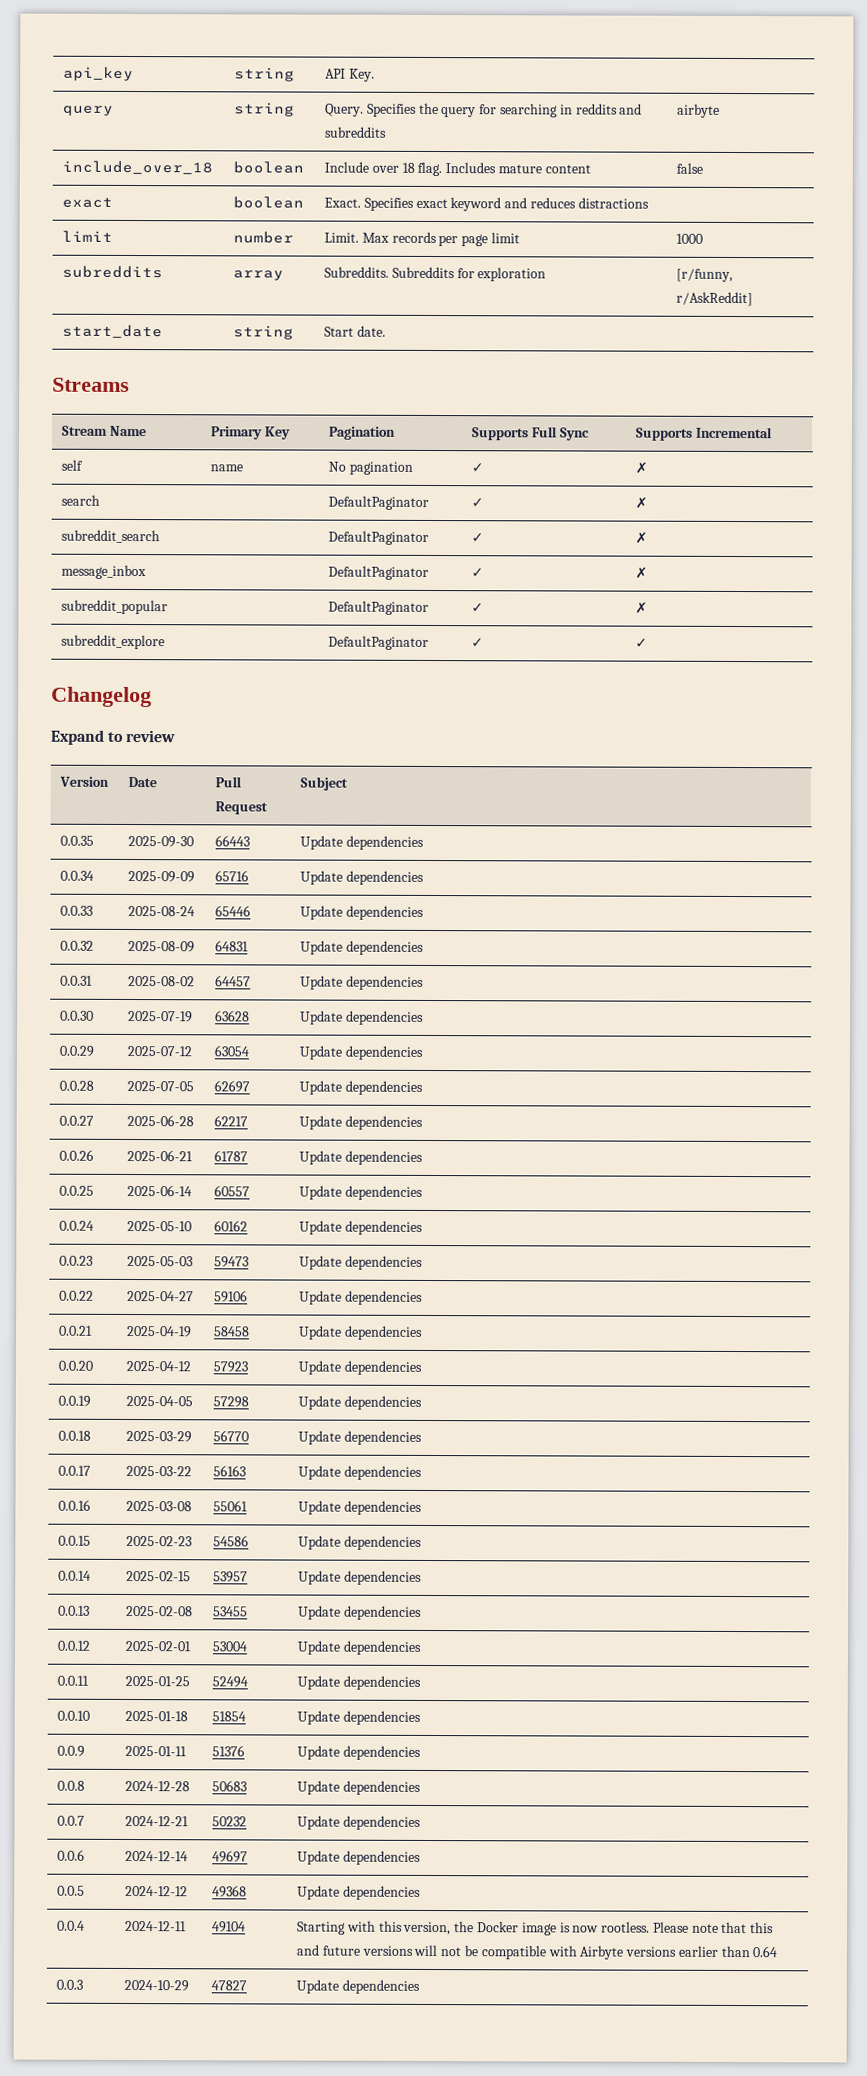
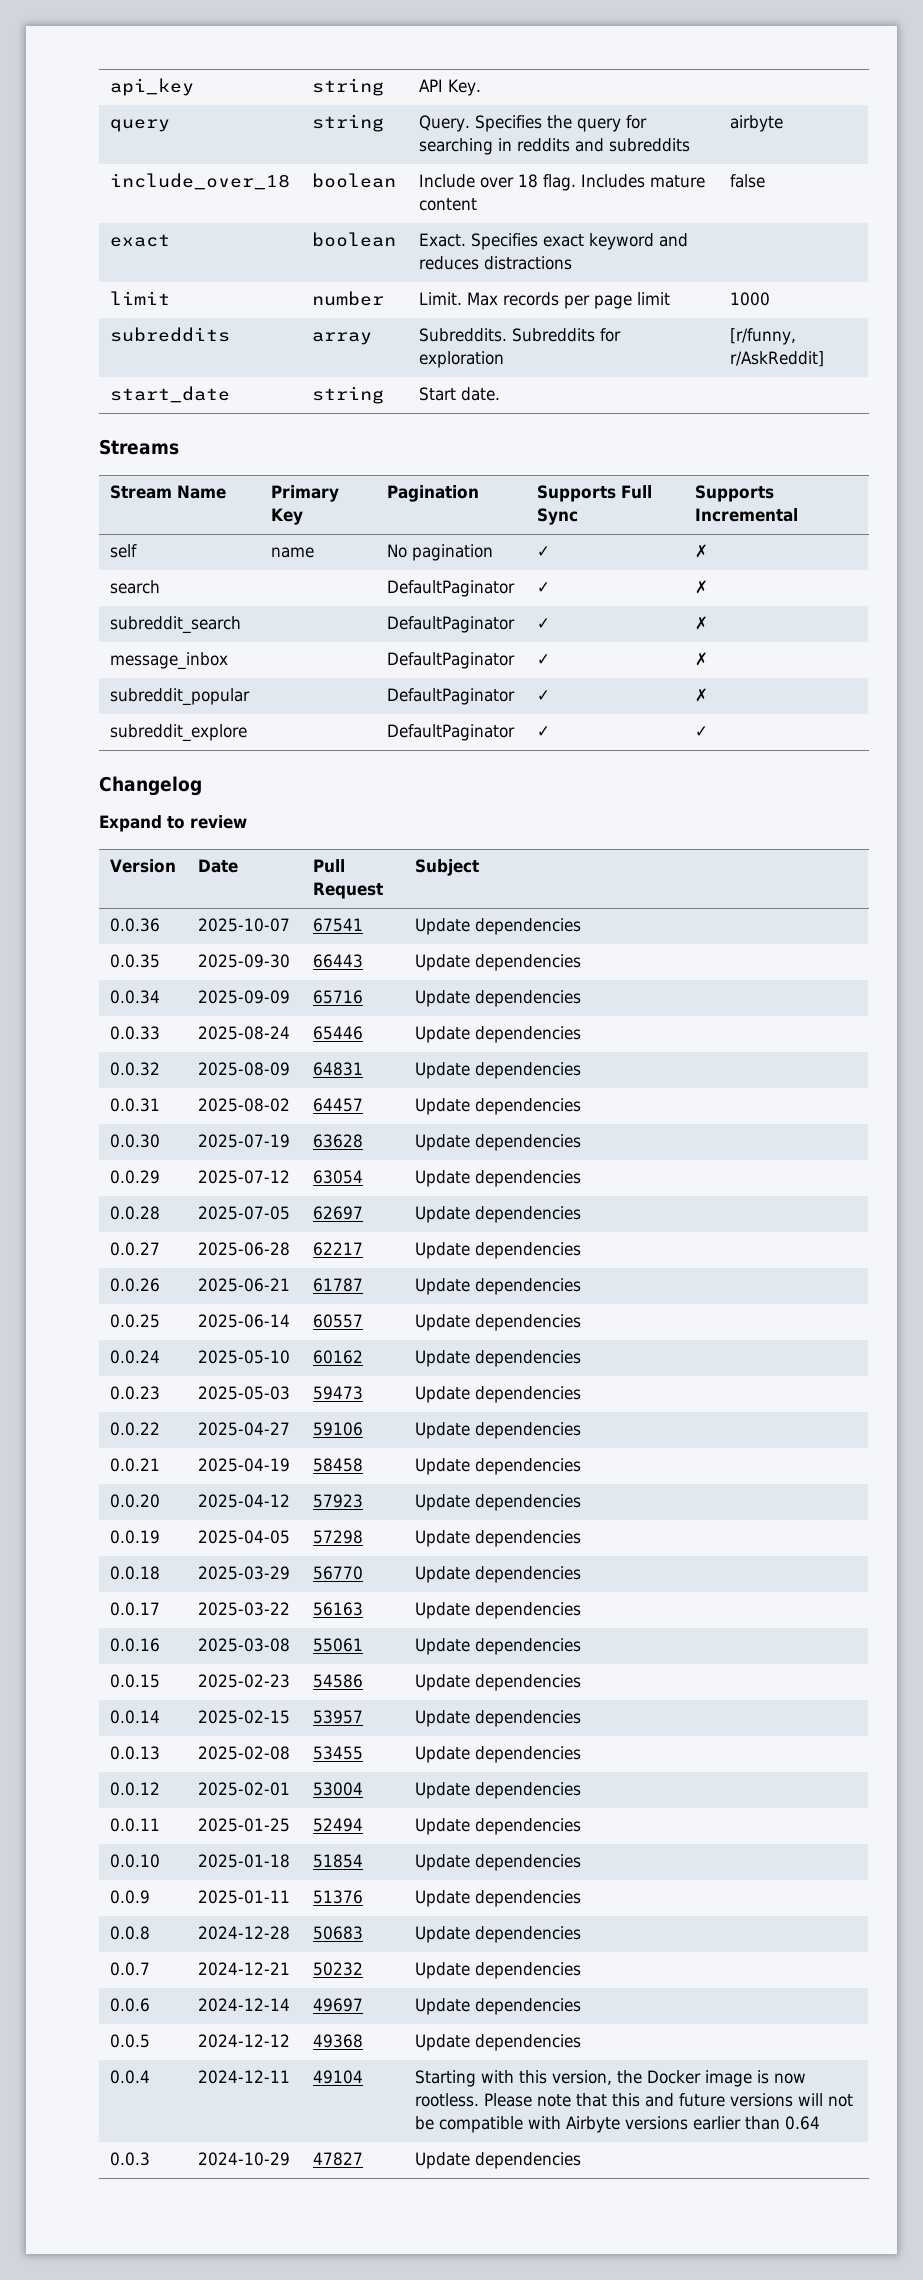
+ 0.0.36 | 2025-10-07 | 67541 | Update dependencies

